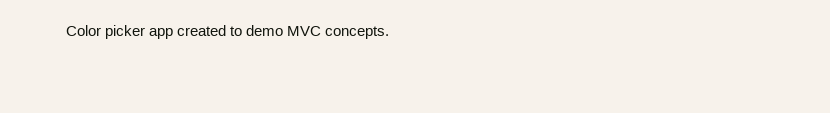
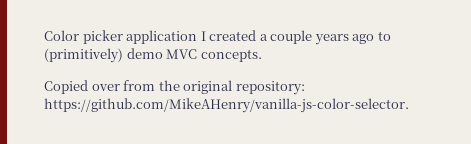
- Color picker app created to demo MVC concepts.
+ Color picker application I created a couple years ago to (primitively) demo MVC concepts.
+ Copied over from the original repository: https://github.com/MikeAHenry/vanilla-js-color-selector.

